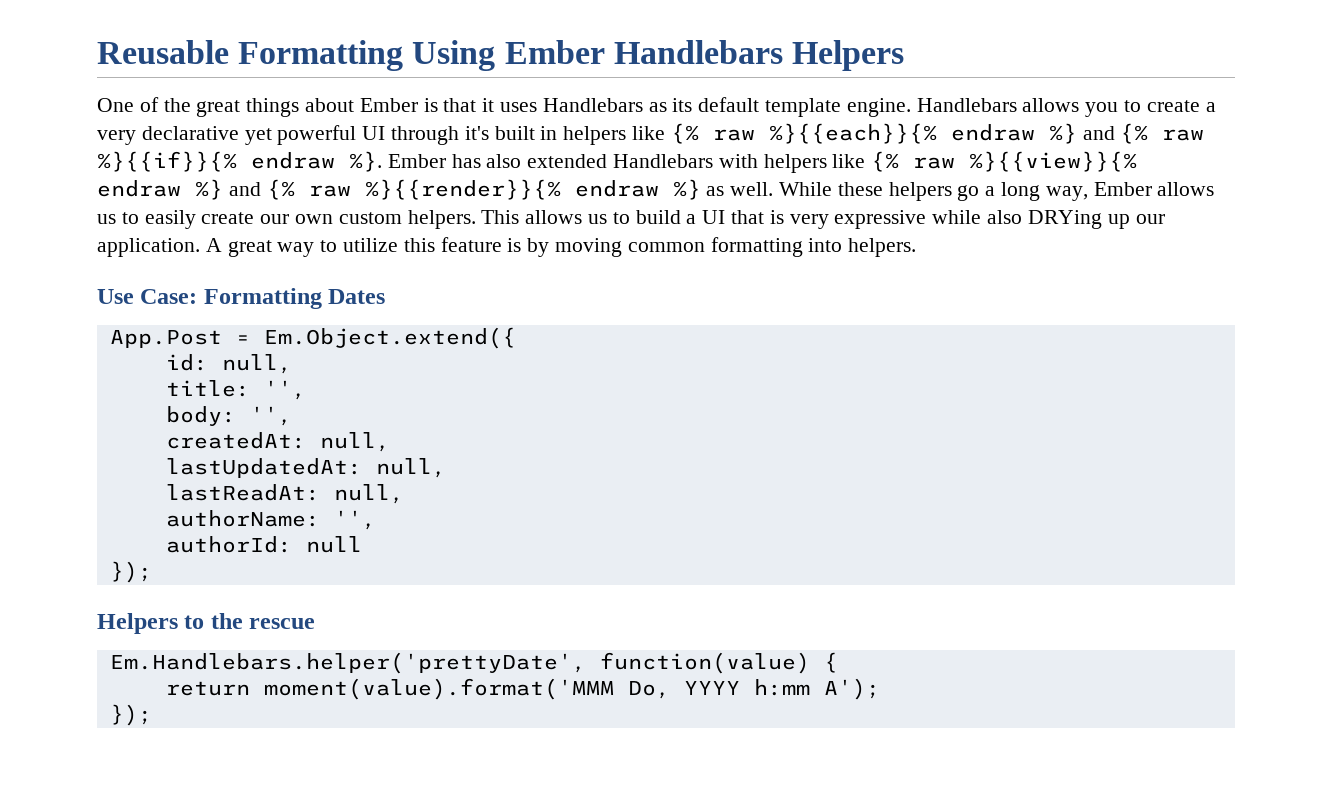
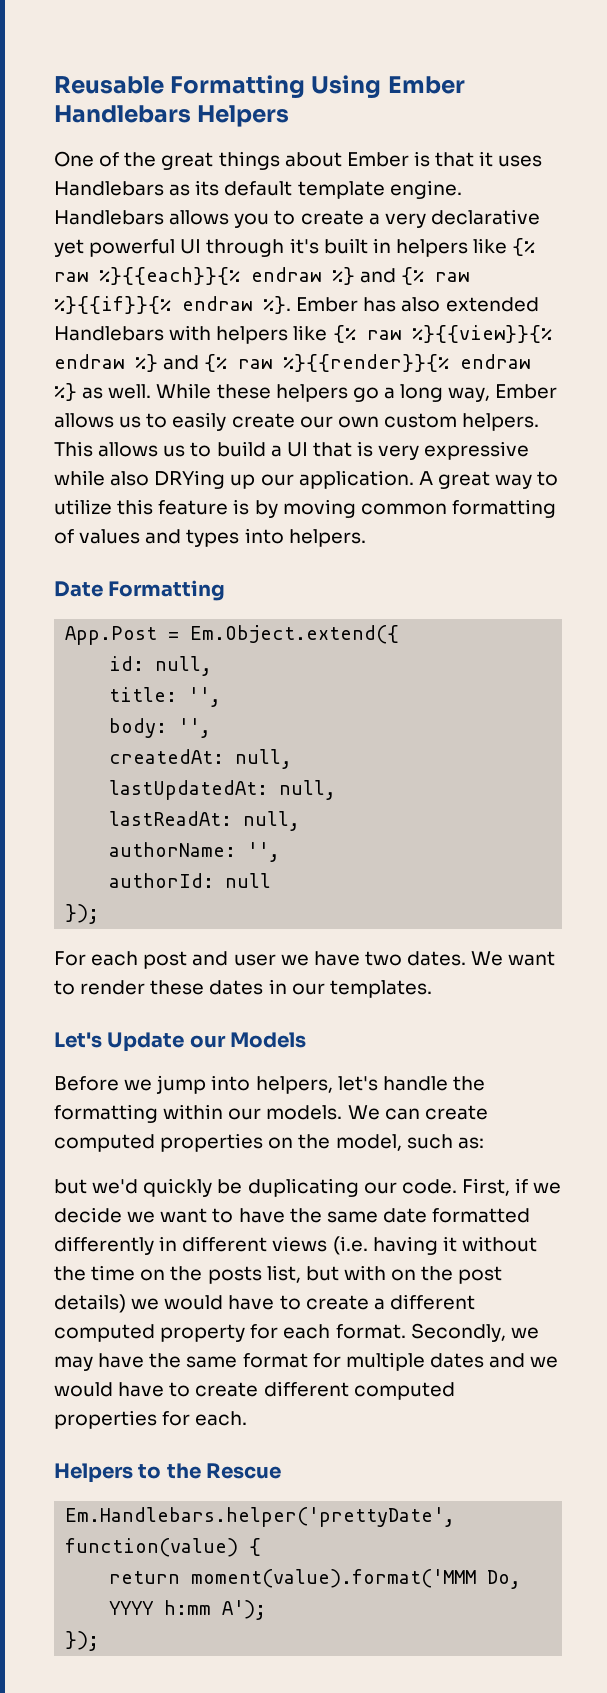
- A great way to utilize this feature is by moving common formatting into helpers.
+ A great way to utilize this feature is by moving common formatting of values and types into helpers.
- Use Case: Formatting Dates
+ Date Formatting
+ For each post and user we have two dates. We want to render these dates in our templates.
+ Let's Update our Models
+ Before we jump into helpers, let's handle the formatting within our models. We can create computed properties on the model, such as:
+ but we'd quickly be duplicating our code. First, if we decide we want to have the same date formatted differently in different views (i.e. having it without the time on the posts list, but with on the post details) we would have to create a different computed property for each format. Secondly, we may have the same format for multiple dates and we would have to create different computed properties for each.
- Helpers to the rescue
+ Helpers to the Rescue

